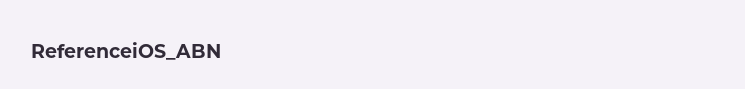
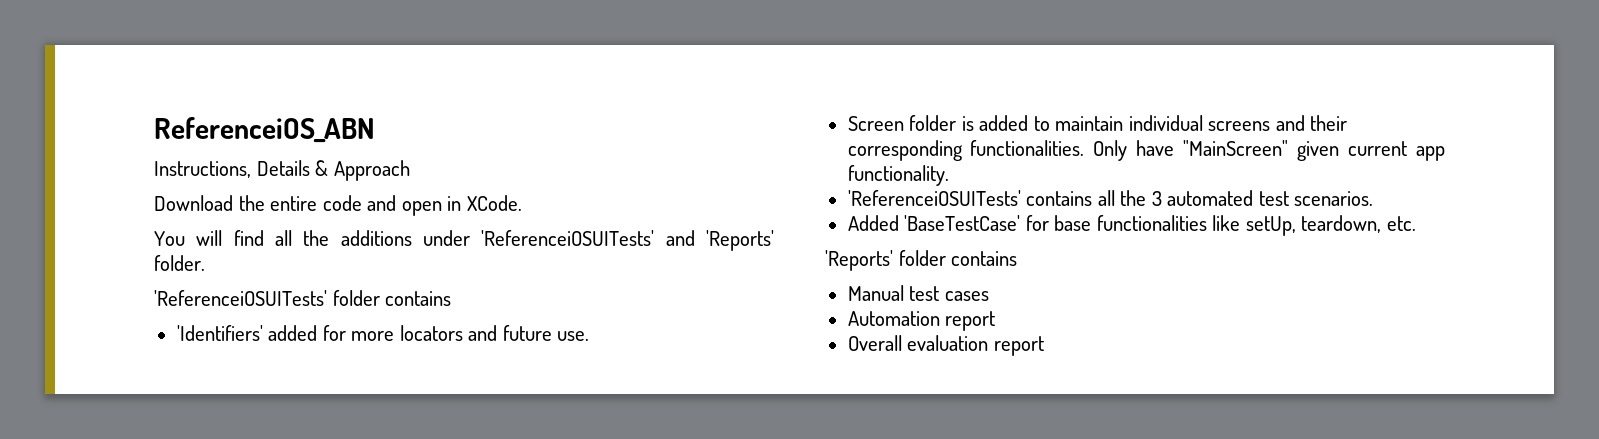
+ Instructions, Details & Approach
+ Download the entire code and open in XCode.
+ You will find all the additions under 'ReferenceiOSUITests' and 'Reports' folder.
+ 'ReferenceiOSUITests' folder contains
+ 'Identifiers' added for more locators and future use.
+ Screen folder is added to maintain individual screens and their corresponding functionalities. Only have "MainScreen" given current app functionality.
+ 'ReferenceiOSUITests' contains all the 3 automated test scenarios.
+ Added 'BaseTestCase' for base functionalities like setUp, teardown, etc.
+ 'Reports' folder contains
+ Manual test cases
+ Automation report
+ Overall evaluation report

